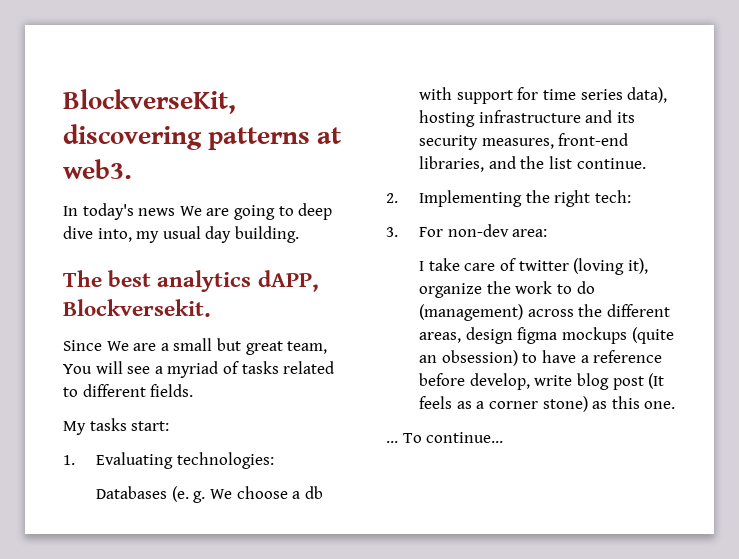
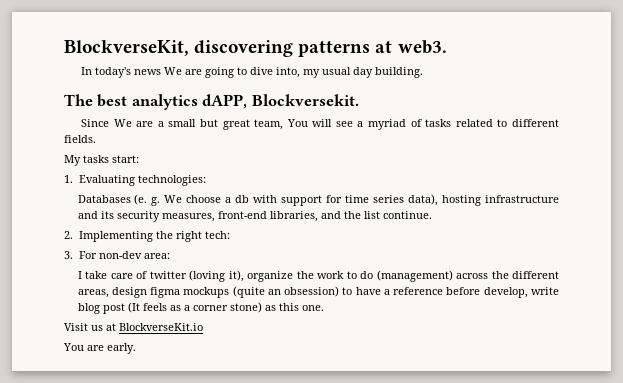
- In today's news We are going to deep dive into, my usual day building.
+ In today's news We are going to dive into, my usual day building.
- ... To continue...
+ Visit us at BlockverseKit.io
+ You are early.

